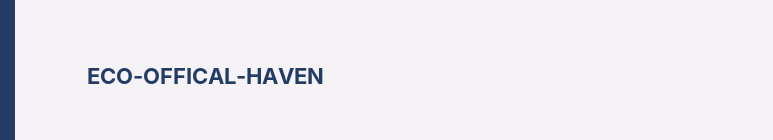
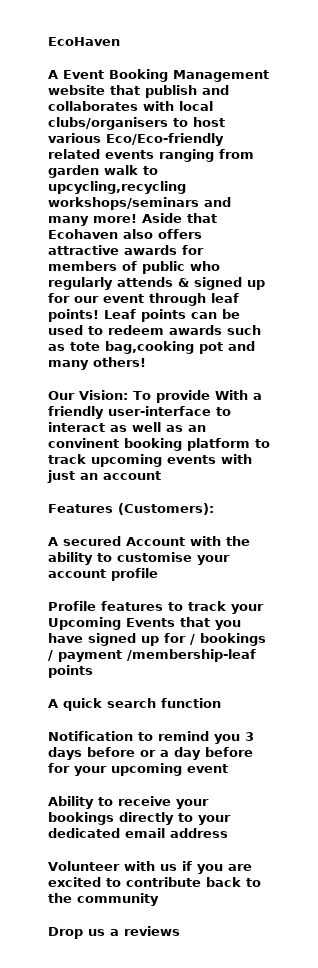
- ECO-OFFICAL-HAVEN
+ EcoHaven
+ A Event Booking Management website that publish and collaborates with local clubs/organisers to host various Eco/Eco-friendly related events ranging from garden walk to upcycling,recycling workshops/seminars and many more! Aside that Ecohaven also offers attractive awards for members of public who regularly attends & signed up for our event through leaf points! Leaf points can be used to redeem awards such as tote bag,cooking pot and many others!
+ Our Vision: To provide With a friendly user-interface to interact as well as an convinent booking platform to track upcoming events with just an account
+ Features (Customers):
+ A secured Account with the ability to customise your account profile
+ Profile features to track your Upcoming Events that you have signed up for / bookings / payment /membership-leaf points
+ A quick search function
+ Notification to remind you 3 days before or a day before for your upcoming event
+ Ability to receive your bookings directly to your dedicated email address
+ Volunteer with us if you are excited to contribute back to the community
+ Drop us a reviews

